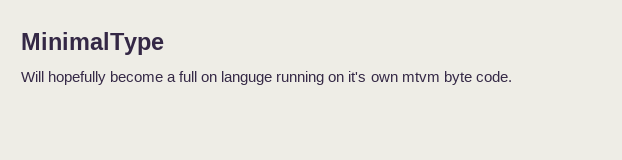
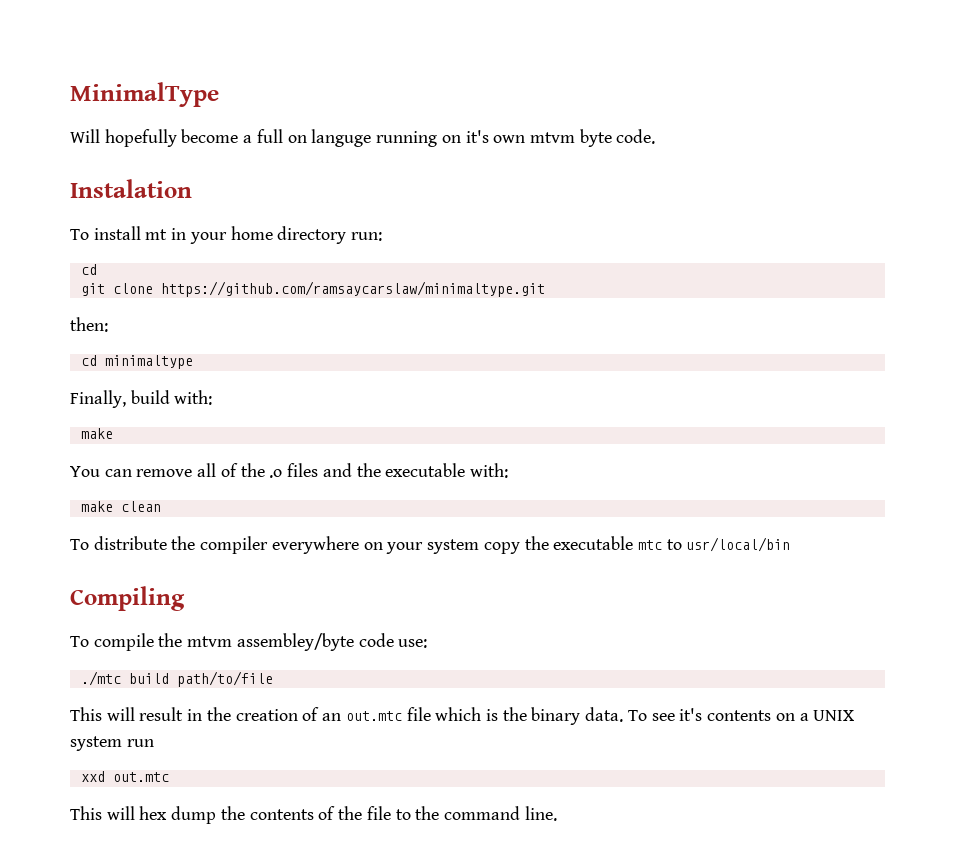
+ Instalation
+ To install mt in your home directory run:
+ cd
+ git clone https://github.com/ramsaycarslaw/minimaltype.git
+ then:
+ cd minimaltype
+ Finally, build with:
+ make
+ You can remove all of the .o files and the executable with:
+ make clean
+ To distribute the compiler everywhere on your system copy the executable mtc to usr/local/bin
+ Compiling
+ To compile the mtvm assembley/byte code use:
+ ./mtc build path/to/file
+ This will result in the creation of an out.mtc file which is the binary data. To see it's contents on a UNIX system run
+ xxd out.mtc
+ This will hex dump the contents of the file to the command line.

